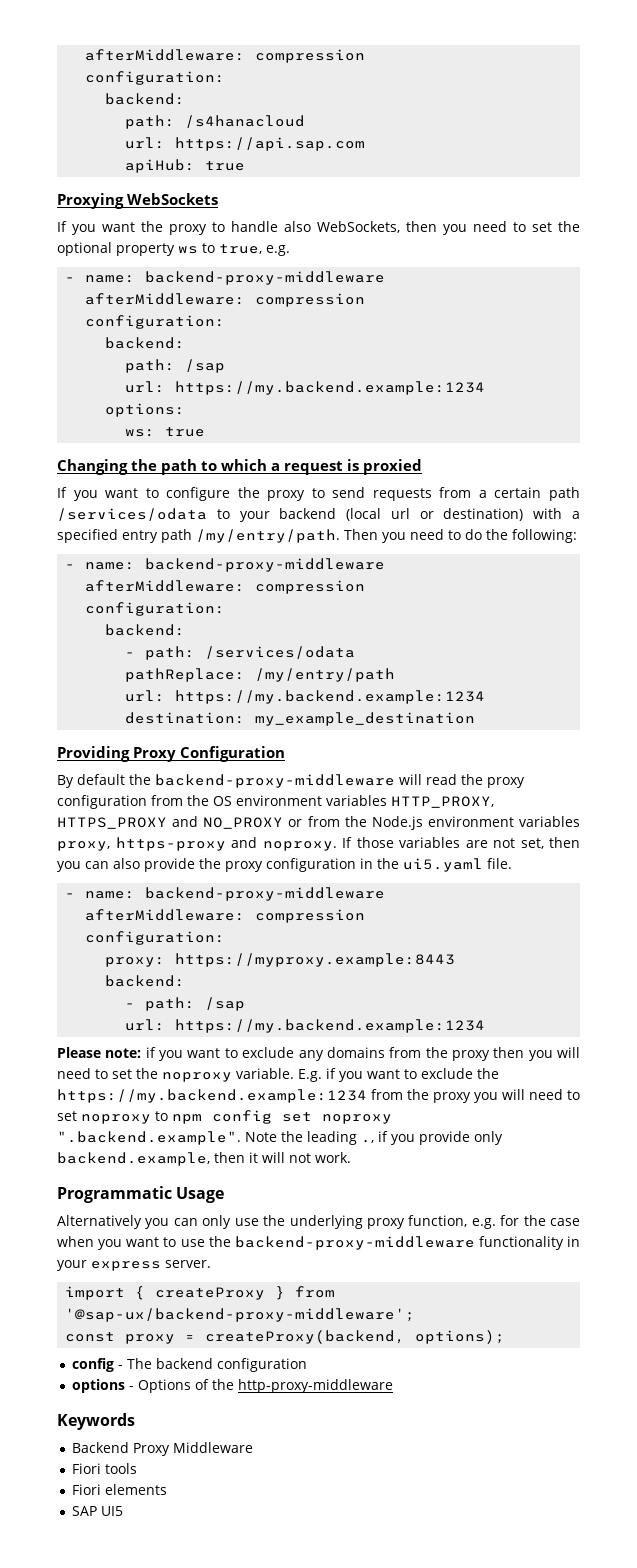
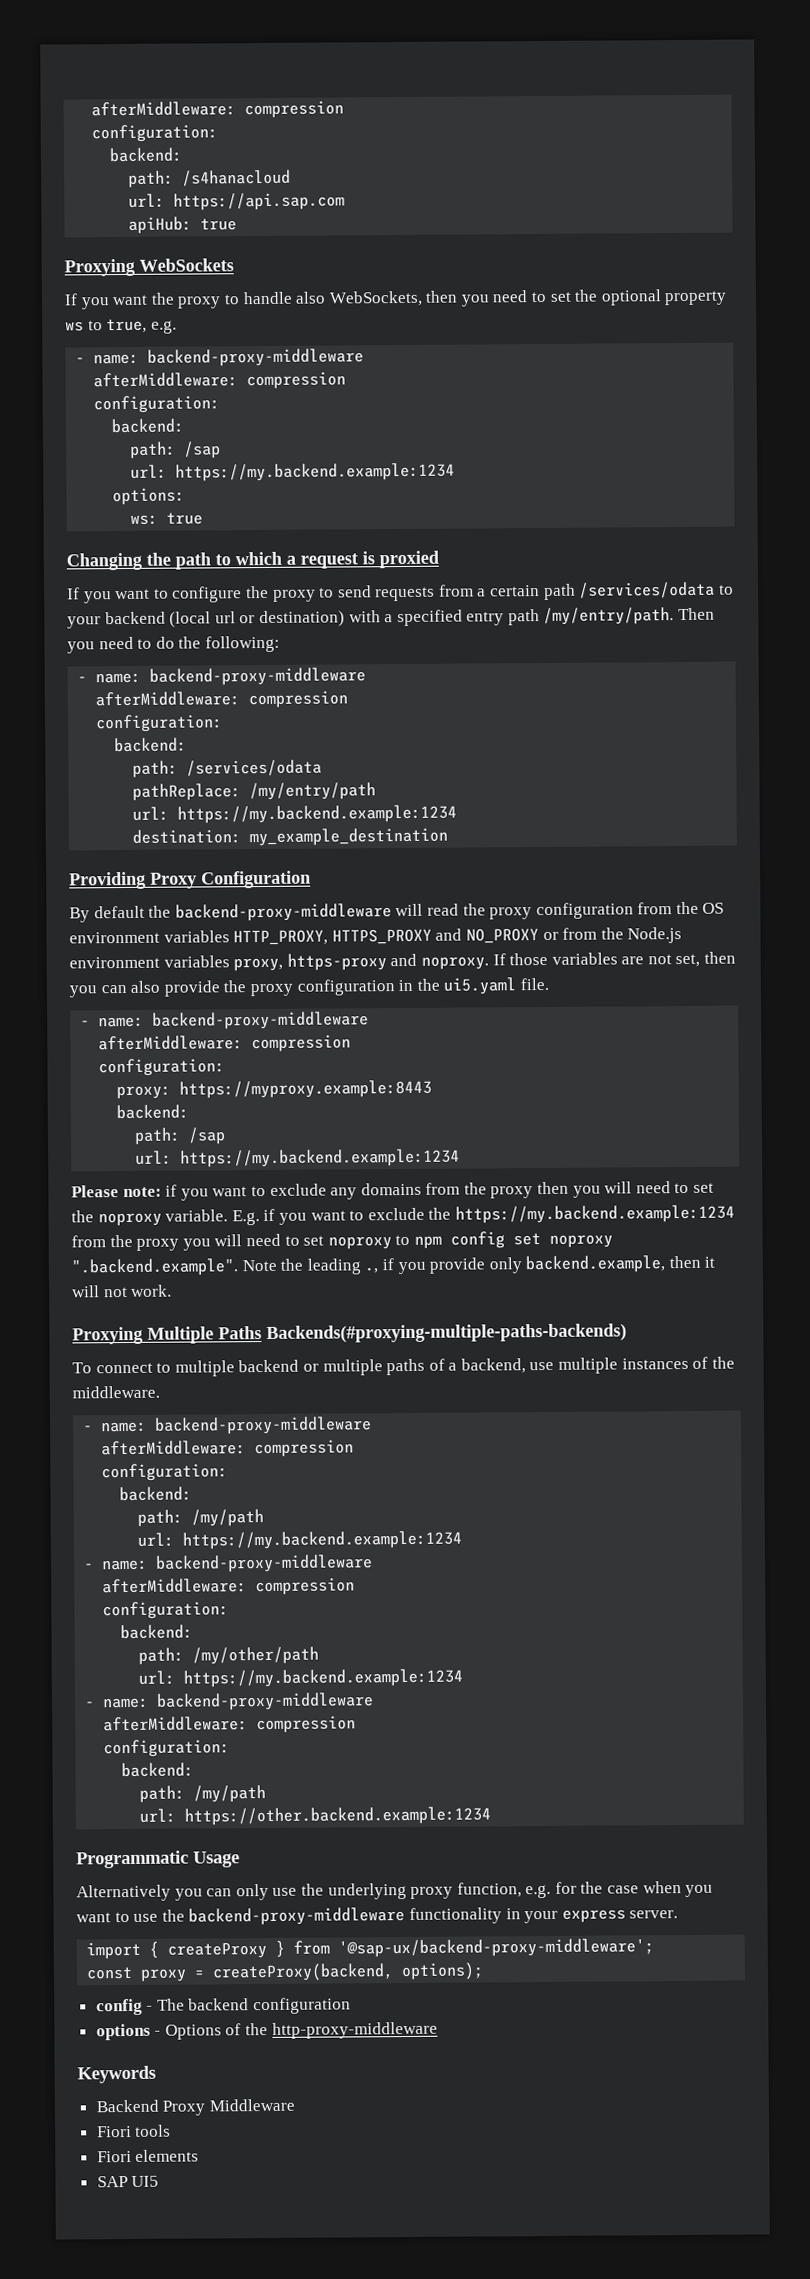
- - path: /services/odata
+ path: /services/odata
  proxy: https://myproxy.example:8443
  backend:
- - path: /sap
+ path: /sap
+ Proxying Multiple Paths Backends(#proxying-multiple-paths-backends)
+ To connect to multiple backend or multiple paths of a backend, use multiple instances of the middleware.
+ - name: backend-proxy-middleware
+ afterMiddleware: compression
+ configuration:
+ backend:
+ path: /my/path
+ url: https://my.backend.example:1234
+ - name: backend-proxy-middleware
+ afterMiddleware: compression
+ configuration:
+ backend:
+ path: /my/other/path
+ url: https://my.backend.example:1234
+ - name: backend-proxy-middleware
+ afterMiddleware: compression
+ configuration:
+ backend:
+ path: /my/path
+ url: https://other.backend.example:1234

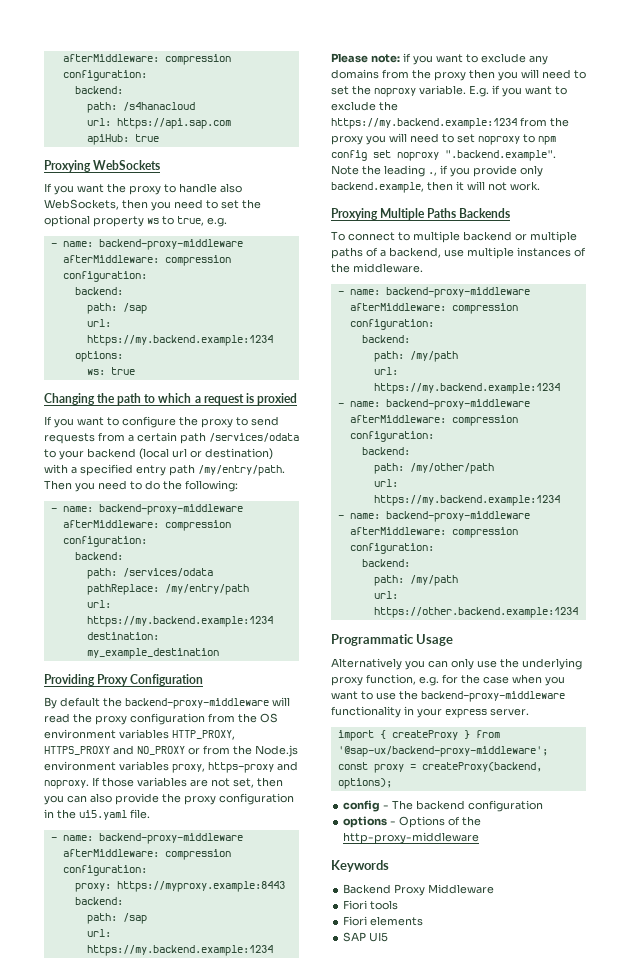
- Proxying Multiple Paths Backends(#proxying-multiple-paths-backends)
+ Proxying Multiple Paths Backends

